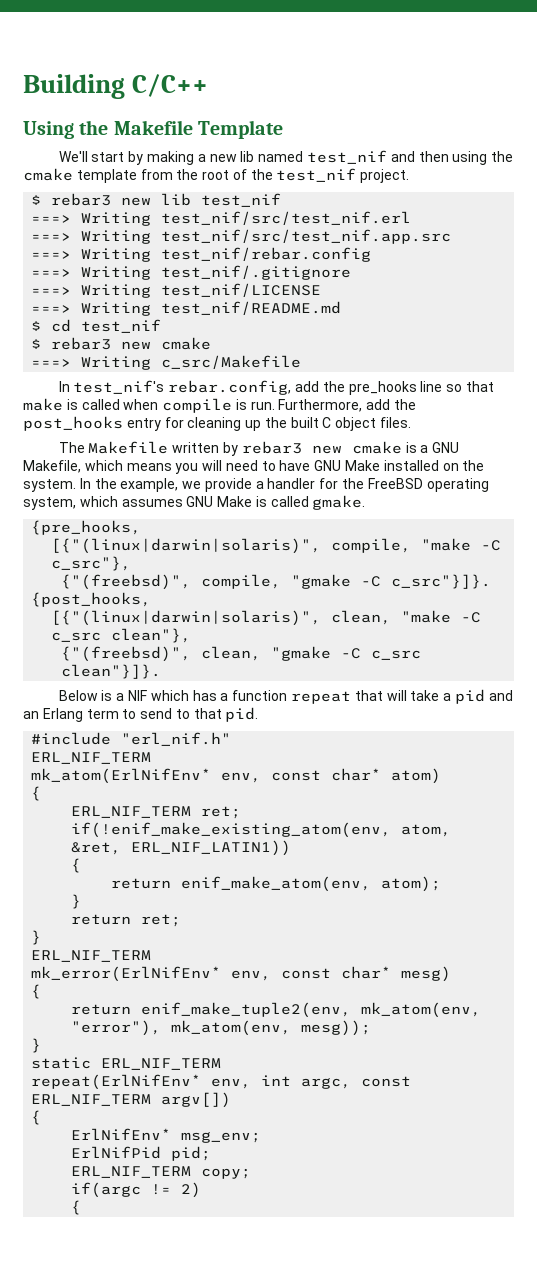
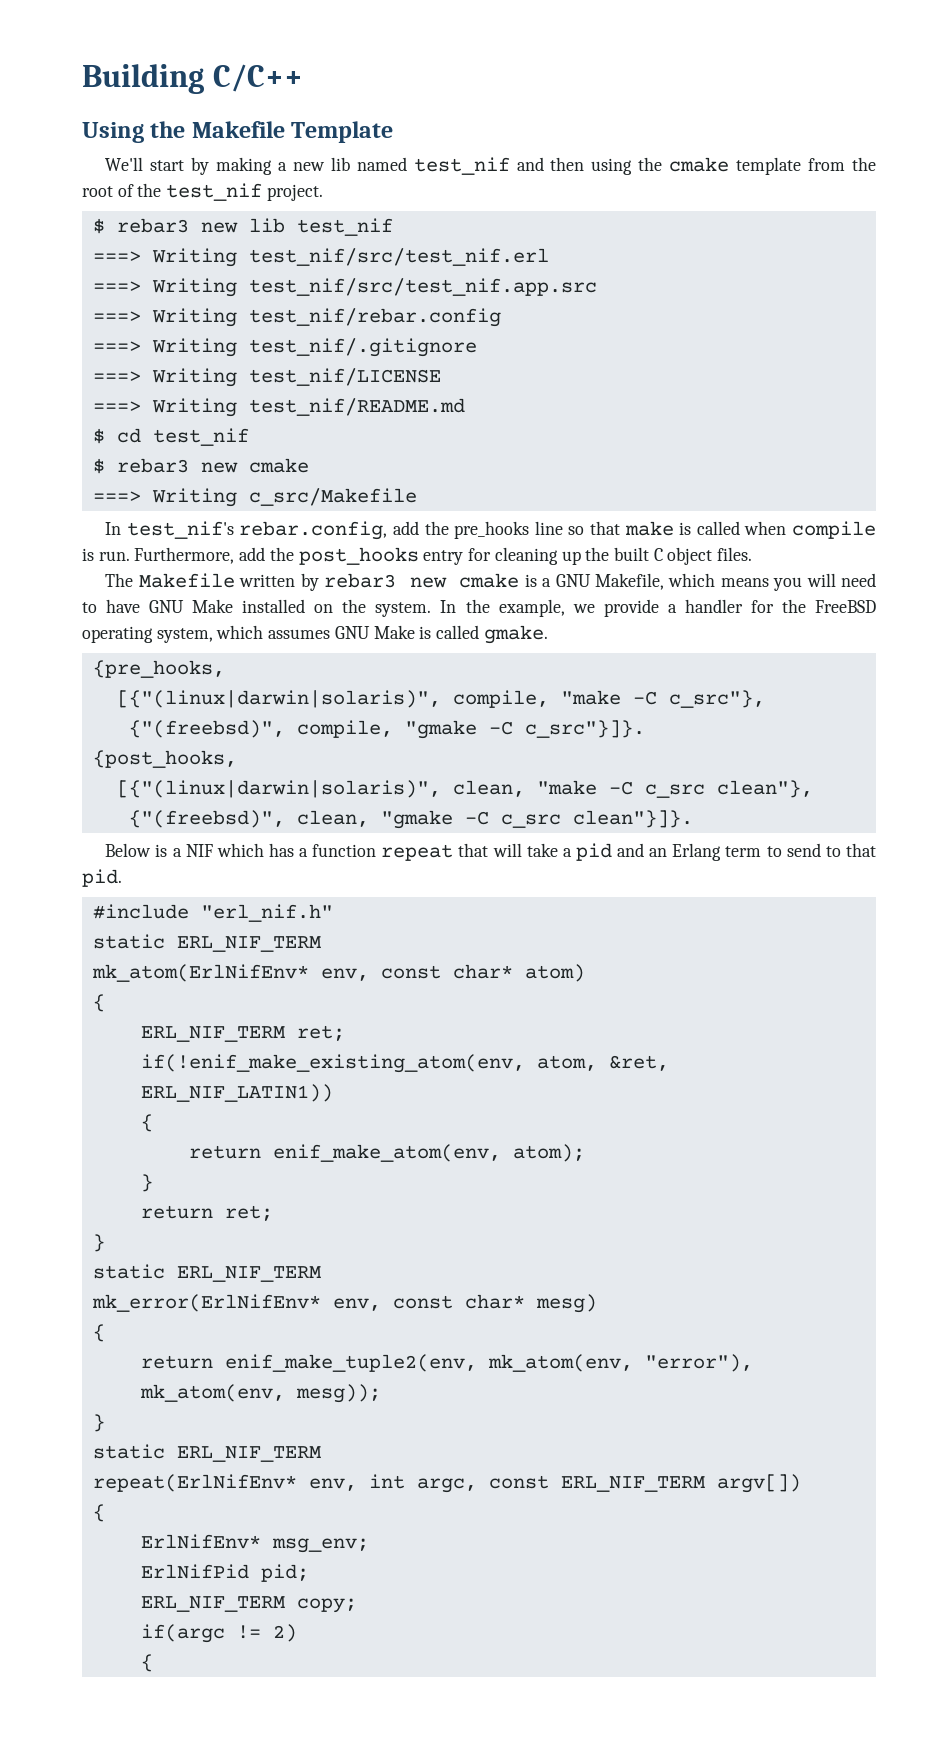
  #include "erl_nif.h"
- ERL_NIF_TERM
+ static ERL_NIF_TERM
  return ret;
  }
- ERL_NIF_TERM
+ static ERL_NIF_TERM

